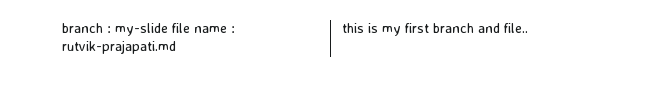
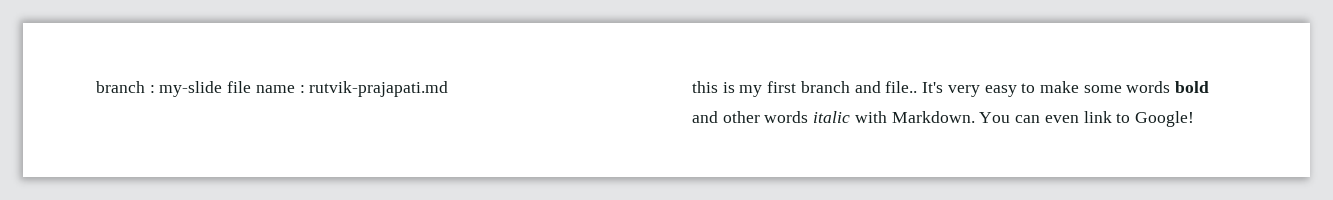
+ It's very easy to make some words bold and other words italic with Markdown. You can even link to Google!

